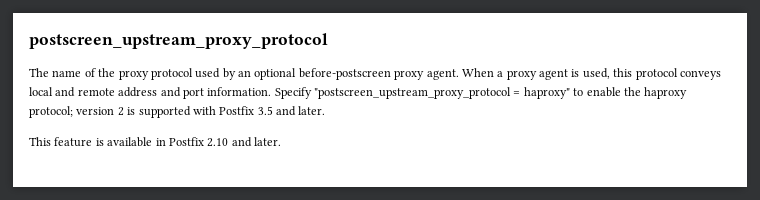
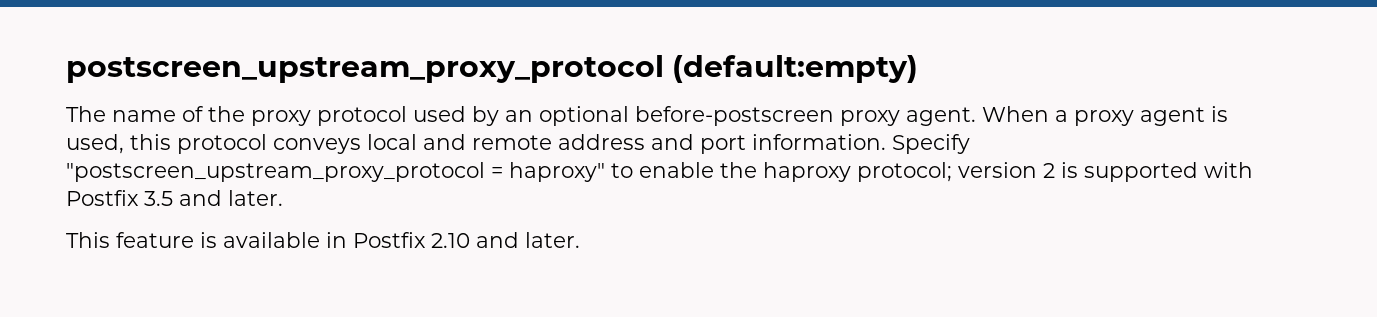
- postscreen_upstream_proxy_protocol
+ postscreen_upstream_proxy_protocol (default:empty)

